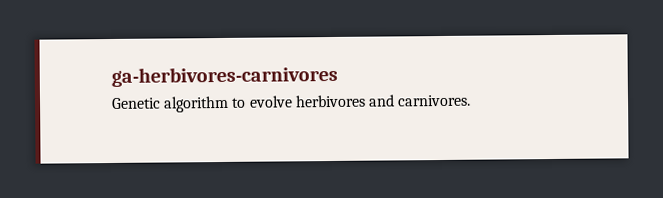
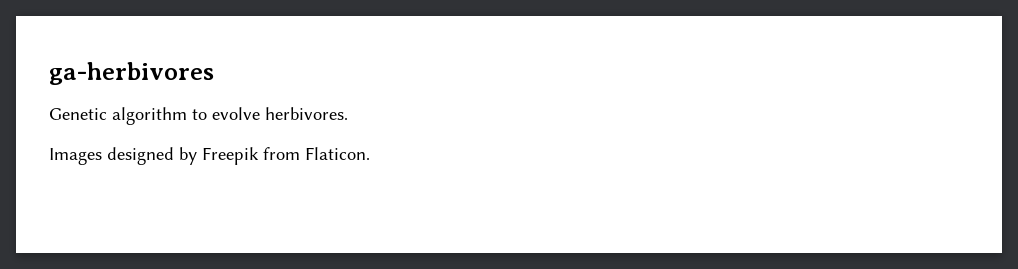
- ga-herbivores-carnivores
+ ga-herbivores
- Genetic algorithm to evolve herbivores and carnivores.
+ Genetic algorithm to evolve herbivores.
+ Images designed by Freepik from Flaticon.

